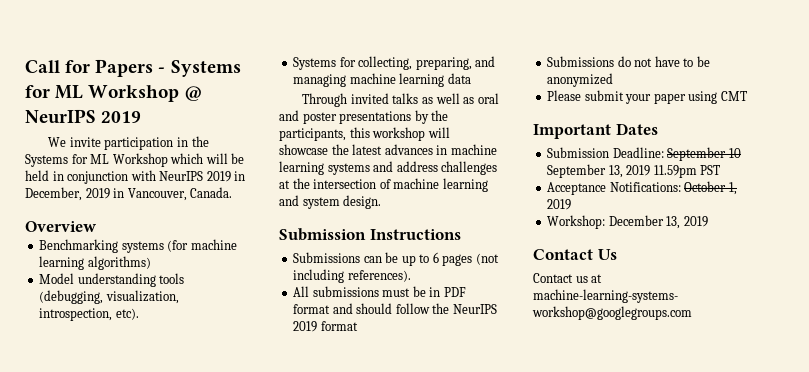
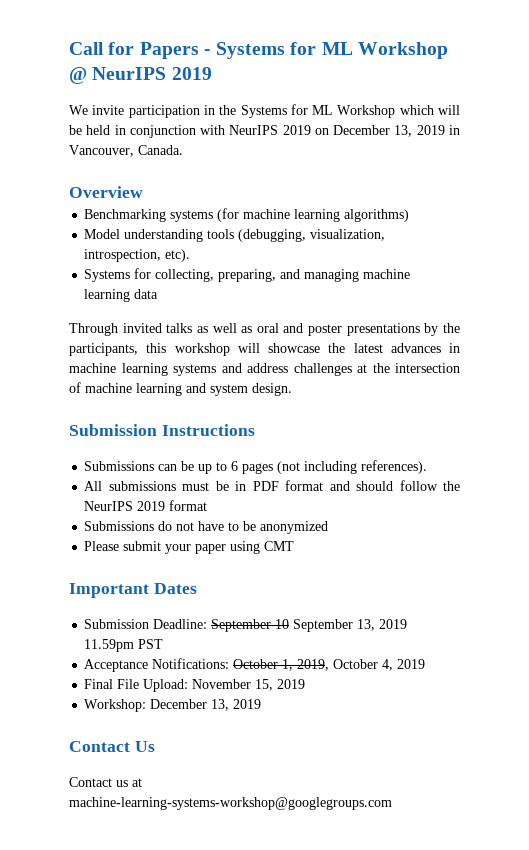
- We invite participation in the Systems for ML Workshop which will be held in conjunction with NeurIPS 2019 in December, 2019 in Vancouver, Canada.
+ We invite participation in the Systems for ML Workshop which will be held in conjunction with NeurIPS 2019 on December 13, 2019 in Vancouver, Canada.
- Acceptance Notifications: October 1, 2019
+ Acceptance Notifications: October 1, 2019, October 4, 2019
+ Final File Upload: November 15, 2019

